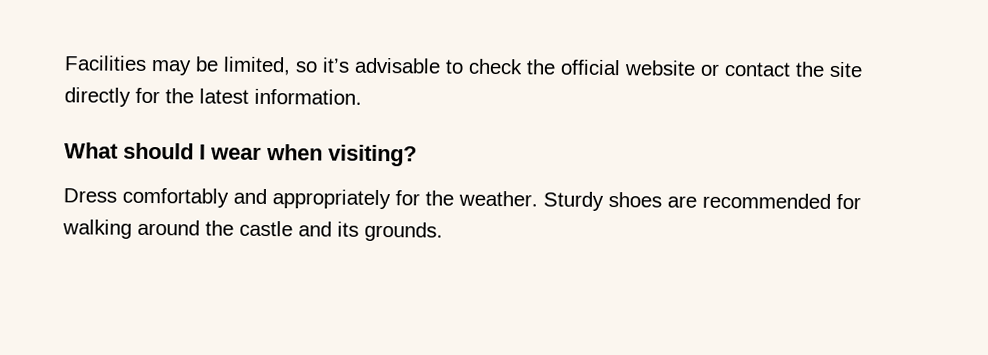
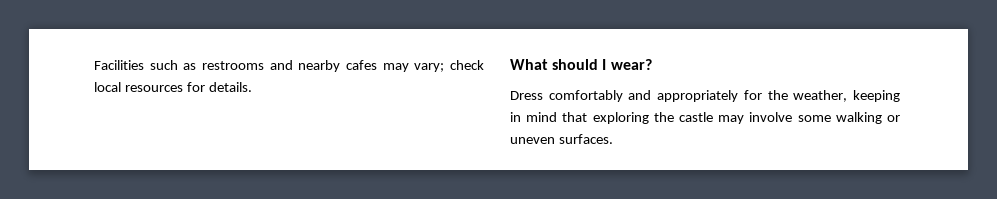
- Facilities may be limited, so it’s advisable to check the official website or contact the site directly for the latest information.
+ Facilities such as restrooms and nearby cafes may vary; check local resources for details.
- What should I wear when visiting?
+ What should I wear?
- Dress comfortably and appropriately for the weather. Sturdy shoes are recommended for walking around the castle and its grounds.
+ Dress comfortably and appropriately for the weather, keeping in mind that exploring the castle may involve some walking or uneven surfaces.

